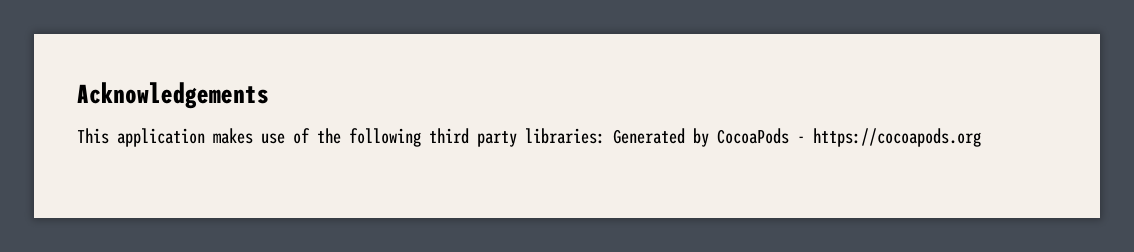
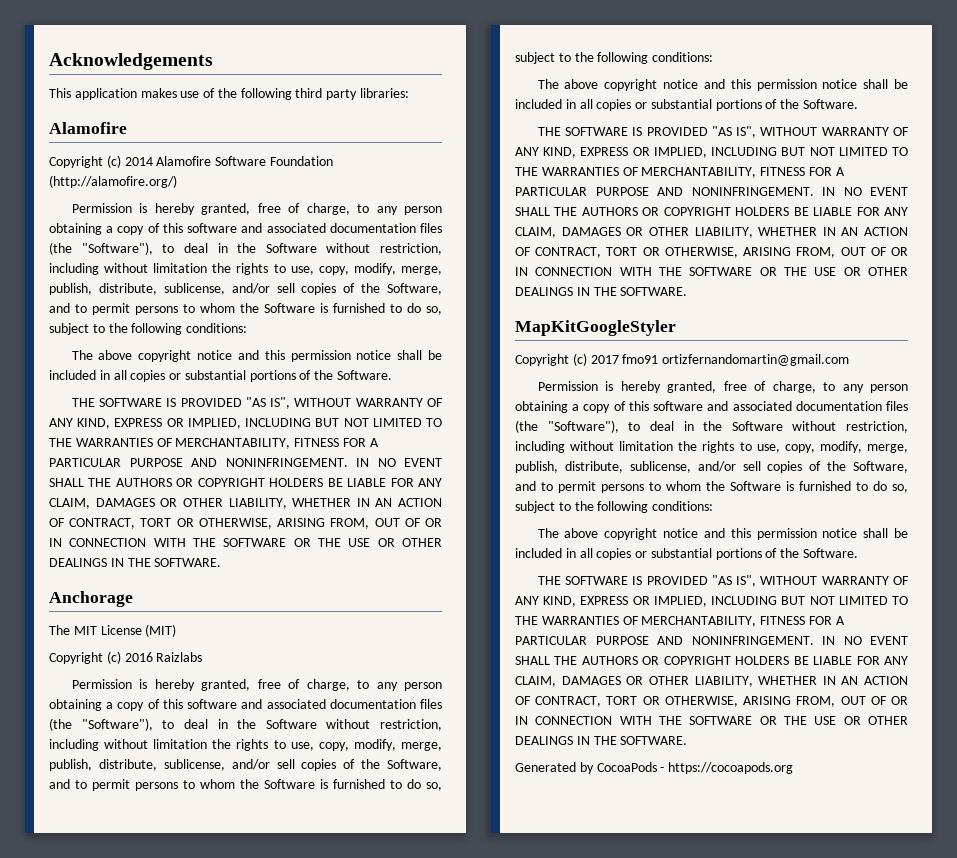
- This application makes use of the following third party libraries: Generated by CocoaPods - https://cocoapods.org
+ This application makes use of the following third party libraries:
+ Alamofire
+ Copyright (c) 2014 Alamofire Software Foundation (http://alamofire.org/)
+ Permission is hereby granted, free of charge, to any person obtaining a copy of this software and associated documentation files (the "Software"), to deal in the Software without restriction, including without limitation the rights to use, copy, modify, merge, publish, distribute, sublicense, and/or sell copies of the Software, and to permit persons to whom the Software is furnished to do so, subject to the following conditions:
+ The above copyright notice and this permission notice shall be included in all copies or substantial portions of the Software.
+ THE SOFTWARE IS PROVIDED "AS IS", WITHOUT WARRANTY OF ANY KIND, EXPRESS OR IMPLIED, INCLUDING BUT NOT LIMITED TO THE WARRANTIES OF MERCHANTABILITY, FITNESS FOR A PARTICULAR PURPOSE AND NONINFRINGEMENT. IN NO EVENT SHALL THE AUTHORS OR COPYRIGHT HOLDERS BE LIABLE FOR ANY CLAIM, DAMAGES OR OTHER LIABILITY, WHETHER IN AN ACTION OF CONTRACT, TORT OR OTHERWISE, ARISING FROM, OUT OF OR IN CONNECTION WITH THE SOFTWARE OR THE USE OR OTHER DEALINGS IN THE SOFTWARE.
+ Anchorage
+ The MIT License (MIT)
+ Copyright (c) 2016 Raizlabs
+ Permission is hereby granted, free of charge, to any person obtaining a copy of this software and associated documentation files (the "Software"), to deal in the Software without restriction, including without limitation the rights to use, copy, modify, merge, publish, distribute, sublicense, and/or sell copies of the Software, and to permit persons to whom the Software is furnished to do so, subject to the following conditions:
+ The above copyright notice and this permission notice shall be included in all copies or substantial portions of the Software.
+ THE SOFTWARE IS PROVIDED "AS IS", WITHOUT WARRANTY OF ANY KIND, EXPRESS OR IMPLIED, INCLUDING BUT NOT LIMITED TO THE WARRANTIES OF MERCHANTABILITY, FITNESS FOR A PARTICULAR PURPOSE AND NONINFRINGEMENT. IN NO EVENT SHALL THE AUTHORS OR COPYRIGHT HOLDERS BE LIABLE FOR ANY CLAIM, DAMAGES OR OTHER LIABILITY, WHETHER IN AN ACTION OF CONTRACT, TORT OR OTHERWISE, ARISING FROM, OUT OF OR IN CONNECTION WITH THE SOFTWARE OR THE USE OR OTHER DEALINGS IN THE SOFTWARE.
+ MapKitGoogleStyler
+ Copyright (c) 2017 fmo91 ortizfernandomartin@gmail.com
+ Permission is hereby granted, free of charge, to any person obtaining a copy of this software and associated documentation files (the "Software"), to deal in the Software without restriction, including without limitation the rights to use, copy, modify, merge, publish, distribute, sublicense, and/or sell copies of the Software, and to permit persons to whom the Software is furnished to do so, subject to the following conditions:
+ The above copyright notice and this permission notice shall be included in all copies or substantial portions of the Software.
+ THE SOFTWARE IS PROVIDED "AS IS", WITHOUT WARRANTY OF ANY KIND, EXPRESS OR IMPLIED, INCLUDING BUT NOT LIMITED TO THE WARRANTIES OF MERCHANTABILITY, FITNESS FOR A PARTICULAR PURPOSE AND NONINFRINGEMENT. IN NO EVENT SHALL THE AUTHORS OR COPYRIGHT HOLDERS BE LIABLE FOR ANY CLAIM, DAMAGES OR OTHER LIABILITY, WHETHER IN AN ACTION OF CONTRACT, TORT OR OTHERWISE, ARISING FROM, OUT OF OR IN CONNECTION WITH THE SOFTWARE OR THE USE OR OTHER DEALINGS IN THE SOFTWARE.
+ Generated by CocoaPods - https://cocoapods.org

